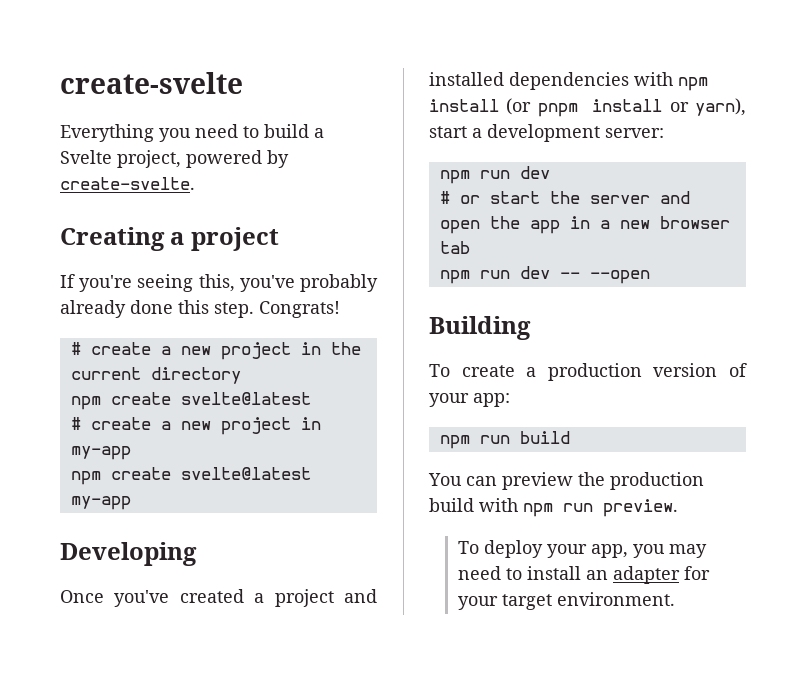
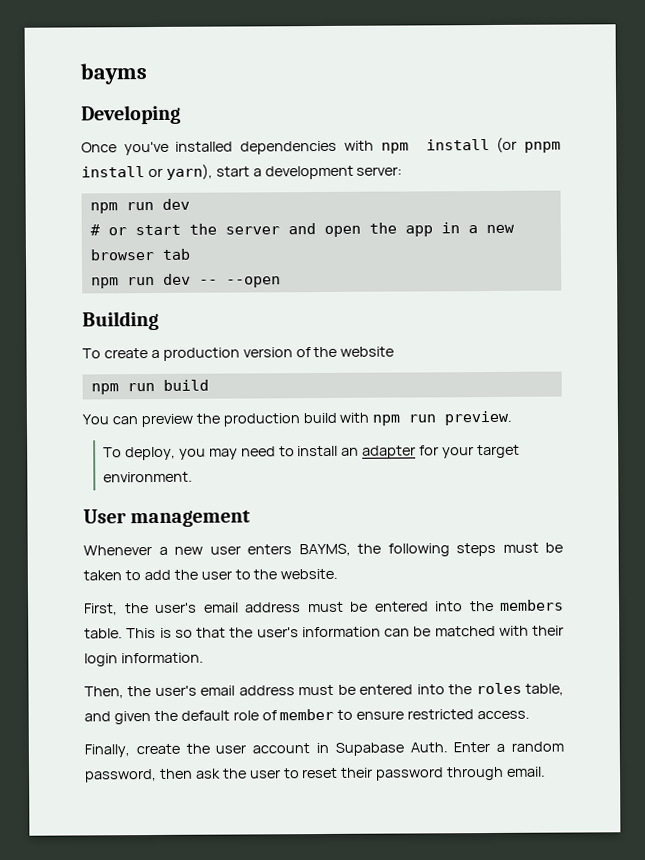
- create-svelte
- Everything you need to build a Svelte project, powered by create-svelte.
- Creating a project
- If you're seeing this, you've probably already done this step. Congrats!
- # create a new project in the current directory
- npm create svelte@latest
- # create a new project in my-app
- npm create svelte@latest my-app
+ bayms
- Once you've created a project and installed dependencies with npm install (or pnpm install or yarn), start a development server:
+ Once you've installed dependencies with npm install (or pnpm install or yarn), start a development server:
- To create a production version of your app:
+ To create a production version of the website
- To deploy your app, you may need to install an adapter for your target environment.
+ To deploy, you may need to install an adapter for your target environment.
+ User management
+ Whenever a new user enters BAYMS, the following steps must be taken to add the user to the website.
+ First, the user's email address must be entered into the members table. This is so that the user's information can be matched with their login information.
+ Then, the user's email address must be entered into the roles table, and given the default role of member to ensure restricted access.
+ Finally, create the user account in Supabase Auth. Enter a random password, then ask the user to reset their password through email.

